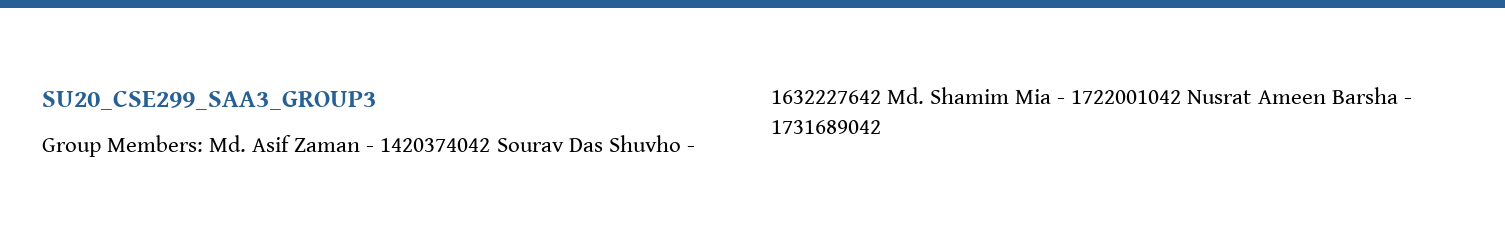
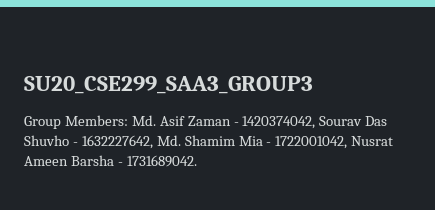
- Group Members: Md. Asif Zaman - 1420374042 Sourav Das Shuvho - 1632227642 Md. Shamim Mia - 1722001042 Nusrat Ameen Barsha - 1731689042
+ Group Members: Md. Asif Zaman - 1420374042, Sourav Das Shuvho - 1632227642, Md. Shamim Mia - 1722001042, Nusrat Ameen Barsha - 1731689042.

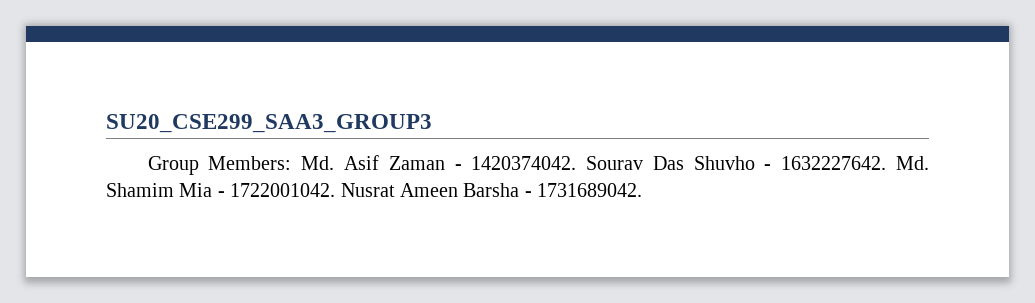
- Group Members: Md. Asif Zaman - 1420374042, Sourav Das Shuvho - 1632227642, Md. Shamim Mia - 1722001042, Nusrat Ameen Barsha - 1731689042.
+ Group Members: Md. Asif Zaman - 1420374042. Sourav Das Shuvho - 1632227642. Md. Shamim Mia - 1722001042. Nusrat Ameen Barsha - 1731689042.

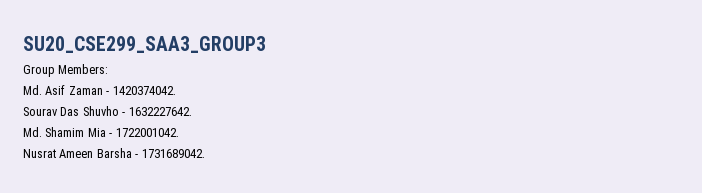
- Group Members: Md. Asif Zaman - 1420374042. Sourav Das Shuvho - 1632227642. Md. Shamim Mia - 1722001042. Nusrat Ameen Barsha - 1731689042.
+ Group Members:
+ Md. Asif Zaman - 1420374042.
+ Sourav Das Shuvho - 1632227642.
+ Md. Shamim Mia - 1722001042.
+ Nusrat Ameen Barsha - 1731689042.

